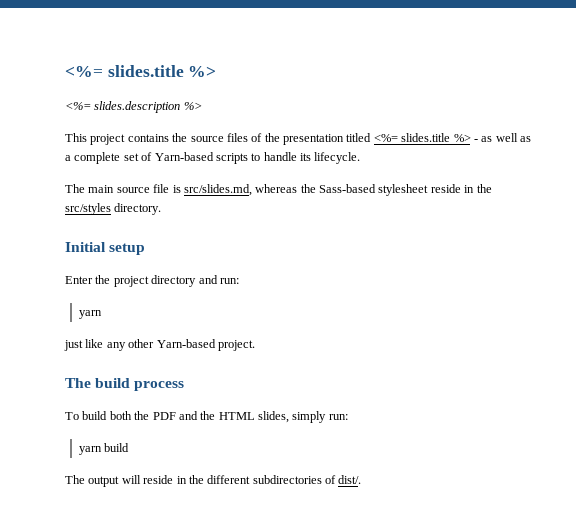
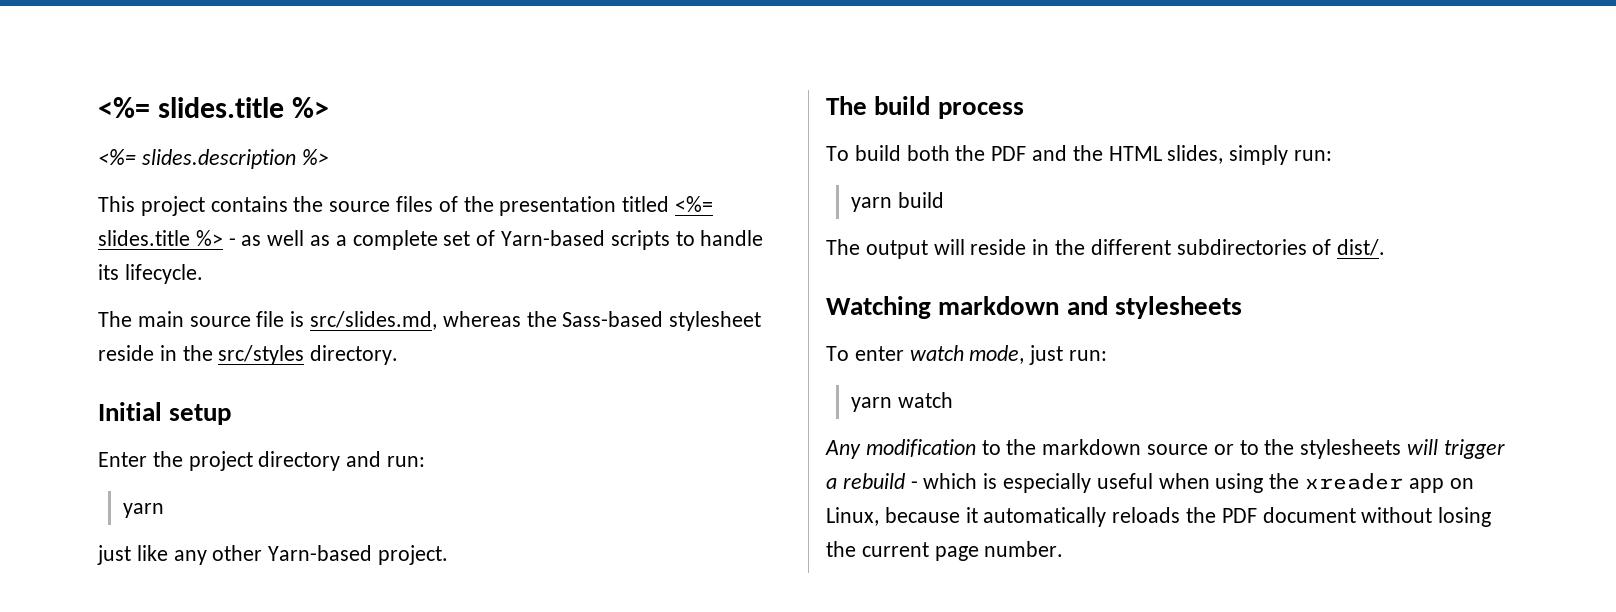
+ Watching markdown and stylesheets
+ To enter watch mode, just run:
+ yarn watch
+ Any modification to the markdown source or to the stylesheets will trigger a rebuild - which is especially useful when using the xreader app on Linux, because it automatically reloads the PDF document without losing the current page number.

